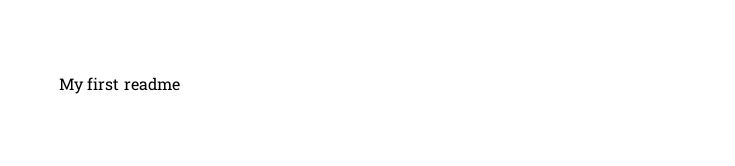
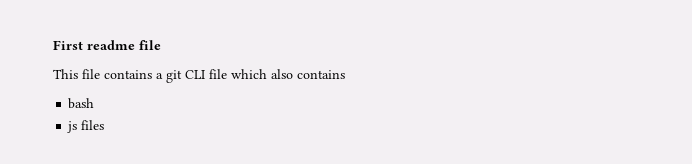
- My first readme
+ First readme file
+ This file contains a git CLI file which also contains
+ bash
+ js files

